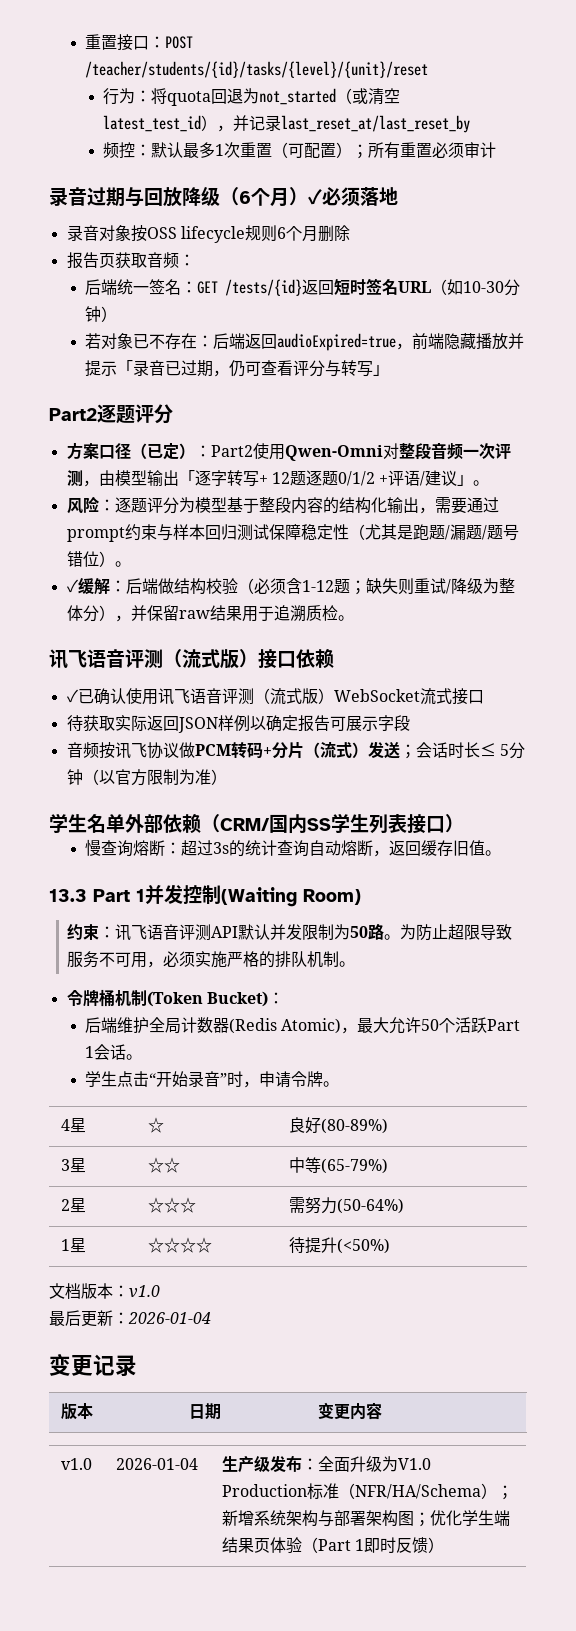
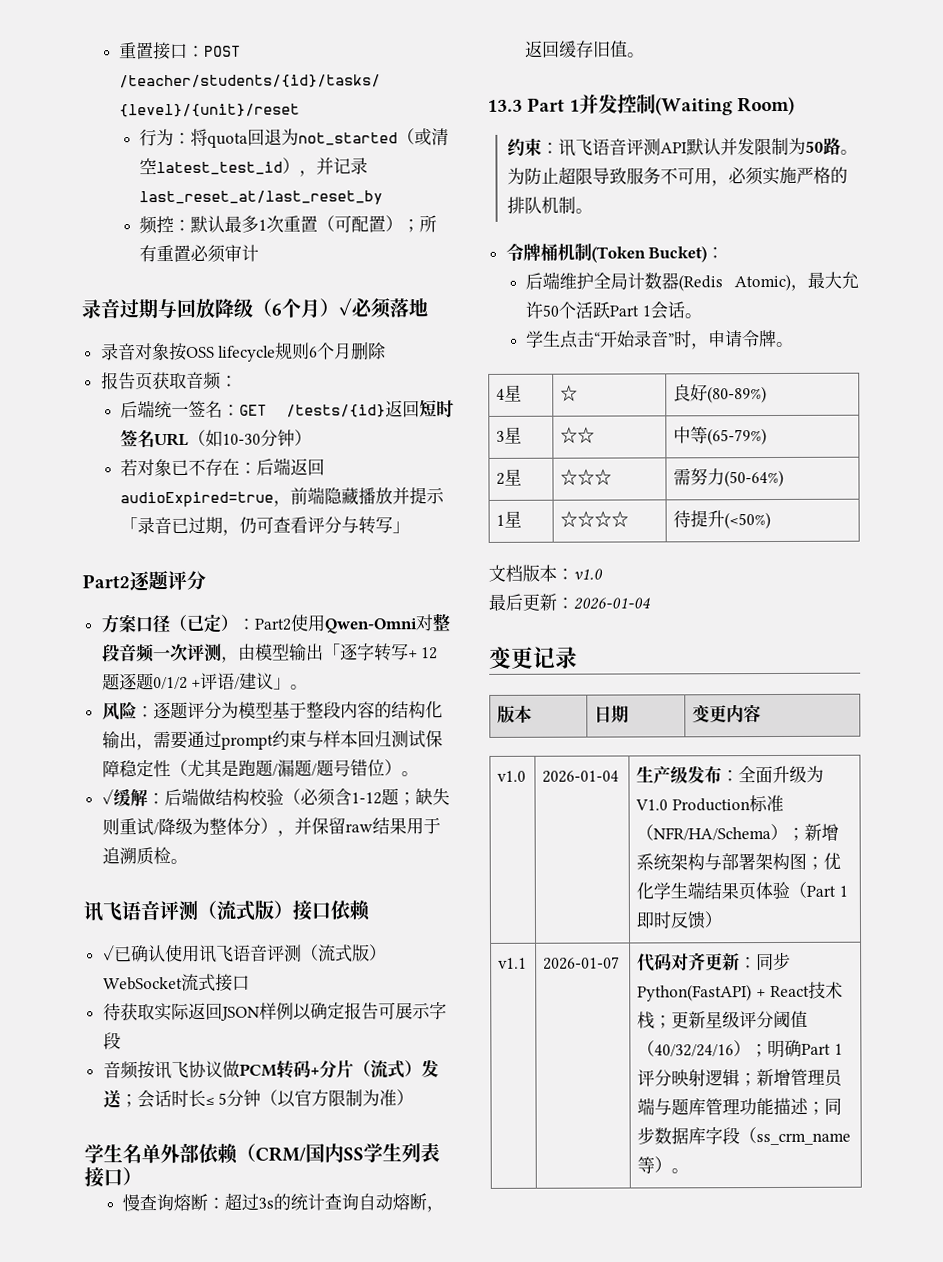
+ v1.1 | 2026-01-07 | 代码对齐更新：同步Python(FastAPI) + React技术栈；更新星级评分阈值（40/32/24/16）；明确Part 1评分映射逻辑；新增管理员端与题库管理功能描述；同步数据库字段（ss_crm_name等）。

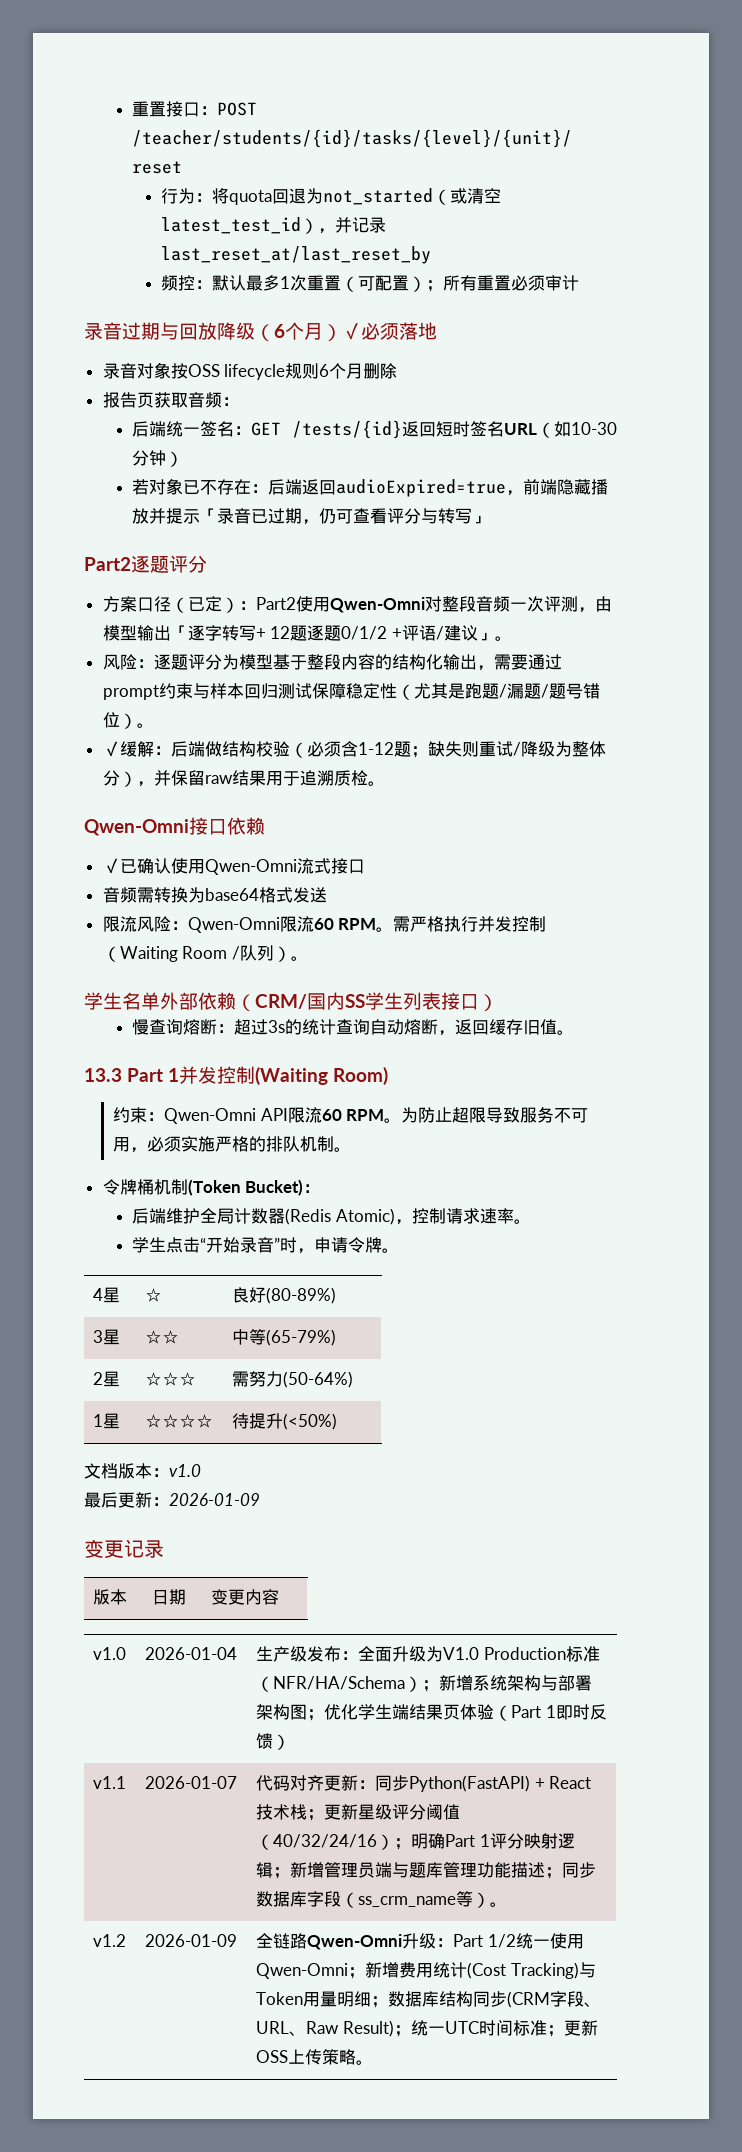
- 讯飞语音评测（流式版）接口依赖
+ Qwen-Omni接口依赖
- ✓已确认使用讯飞语音评测（流式版）WebSocket流式接口
- 待获取实际返回JSON样例以确定报告可展示字段
- 音频按讯飞协议做PCM转码+分片（流式）发送；会话时长≤ 5分钟（以官方限制为准）
+ ✓已确认使用Qwen-Omni流式接口
+ 音频需转换为base64格式发送
+ 限流风险：Qwen-Omni限流60 RPM。需严格执行并发控制（Waiting Room /队列）。
- 约束：讯飞语音评测API默认并发限制为50路。
+ 约束：Qwen-Omni API限流60 RPM。
- 后端维护全局计数器(Redis Atomic)，最大允许50个活跃Part 1会话。
+ 后端维护全局计数器(Redis Atomic)，控制请求速率。
- 最后更新：2026-01-04
+ 最后更新：2026-01-09
+ v1.2 | 2026-01-09 | 全链路Qwen-Omni升级：Part 1/2统一使用Qwen-Omni；新增费用统计(Cost Tracking)与Token用量明细；数据库结构同步(CRM字段、URL、Raw Result)；统一UTC时间标准；更新OSS上传策略。

